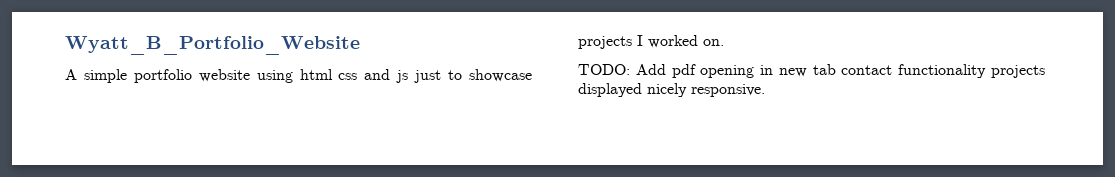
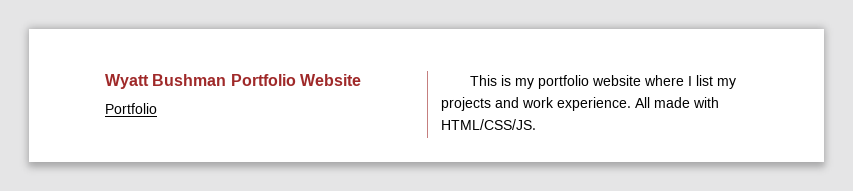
- Wyatt_B_Portfolio_Website
- A simple portfolio website using html css and js just to showcase projects I worked on.
- TODO: Add pdf opening in new tab contact functionality projects displayed nicely responsive.
+ Wyatt Bushman Portfolio Website
+ Portfolio
+ This is my portfolio website where I list my projects and work experience. All made with HTML/CSS/JS.

